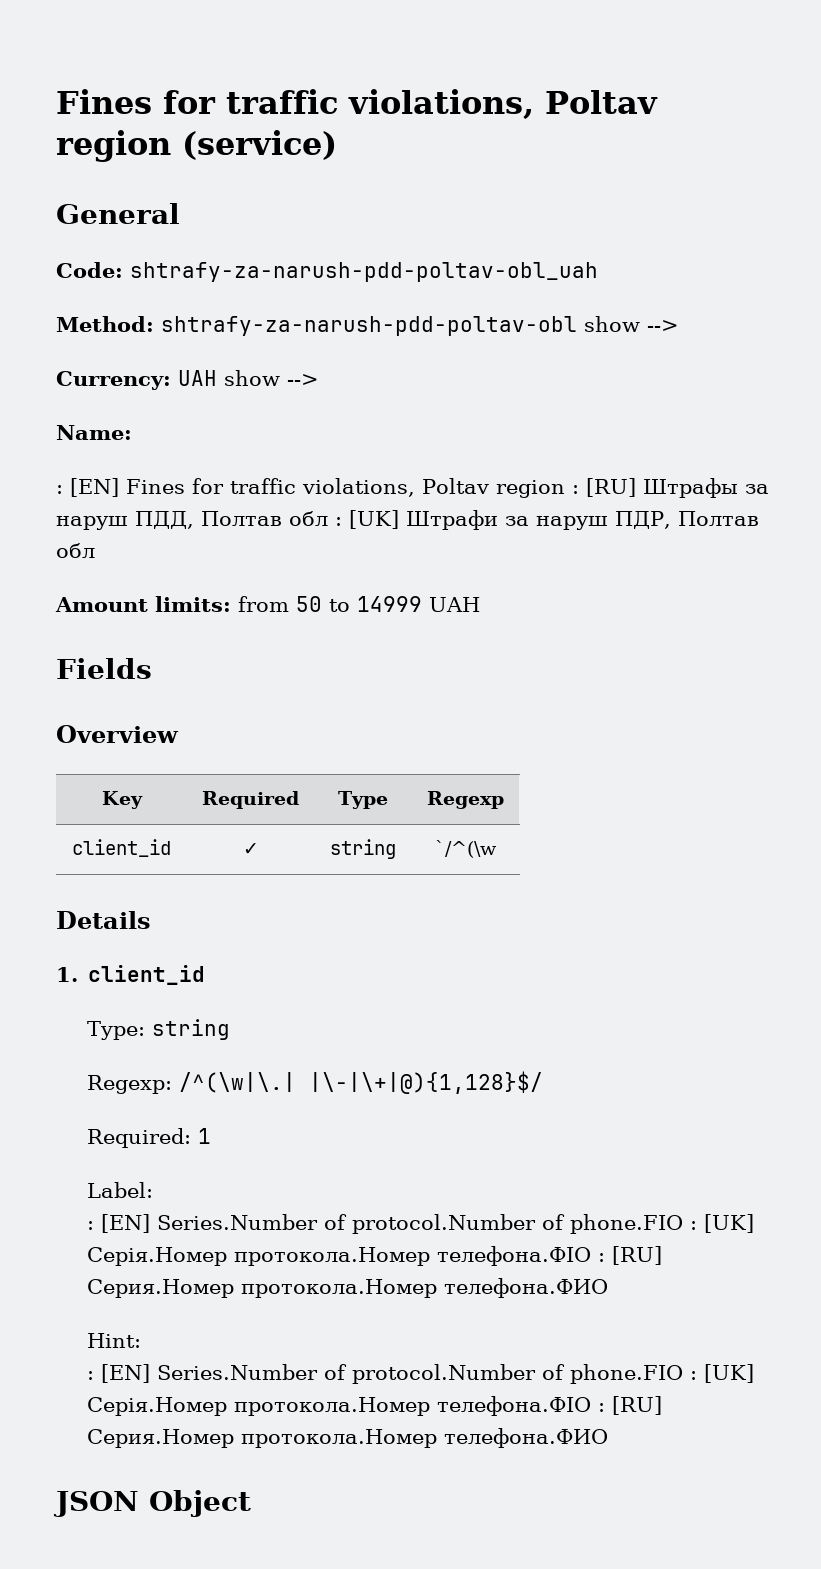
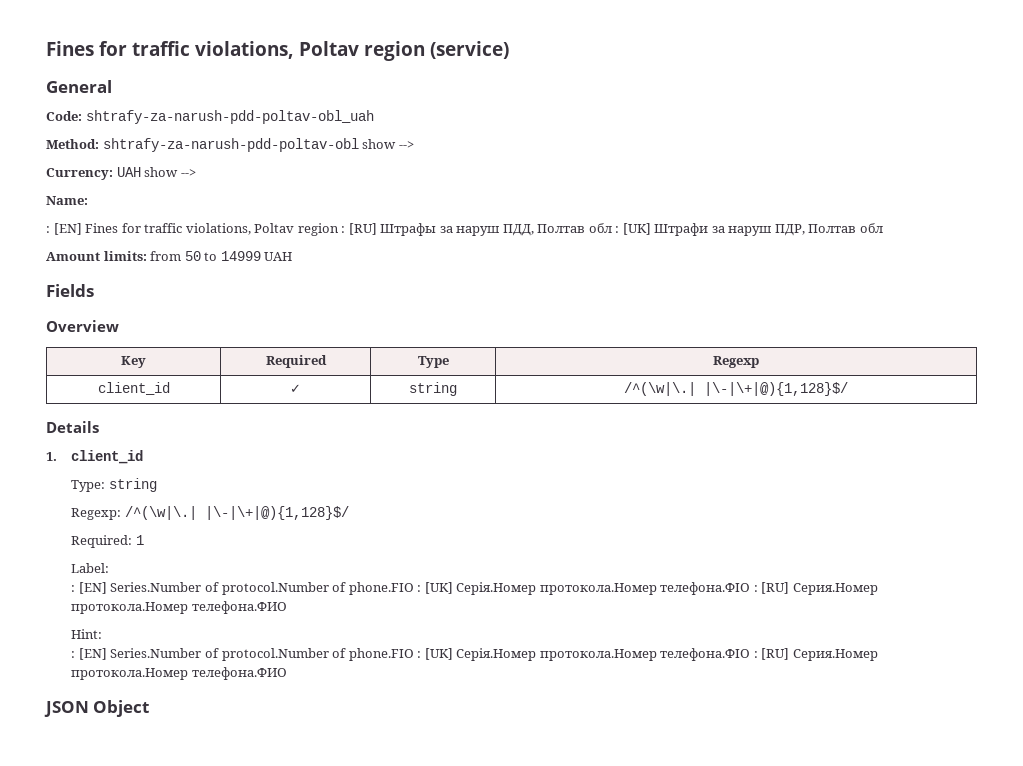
- client_id | ✓ | string | `/^(\w
+ client_id | ✓ | string | /^(\w|\.| |\-|\+|@){1,128}$/

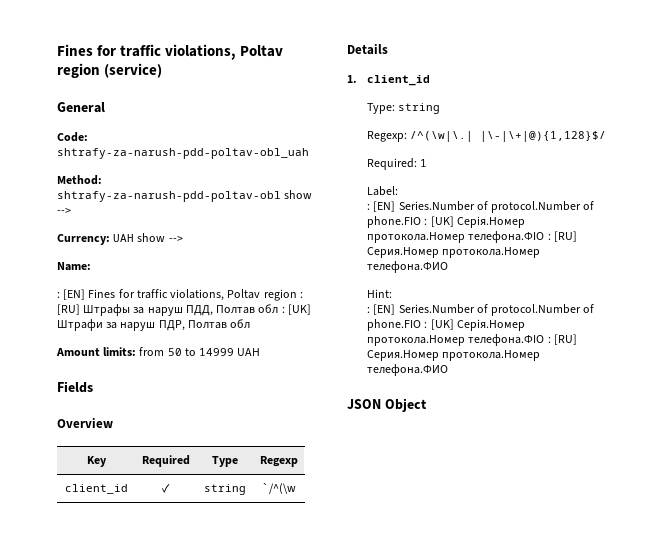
- client_id | ✓ | string | /^(\w|\.| |\-|\+|@){1,128}$/
+ client_id | ✓ | string | `/^(\w

